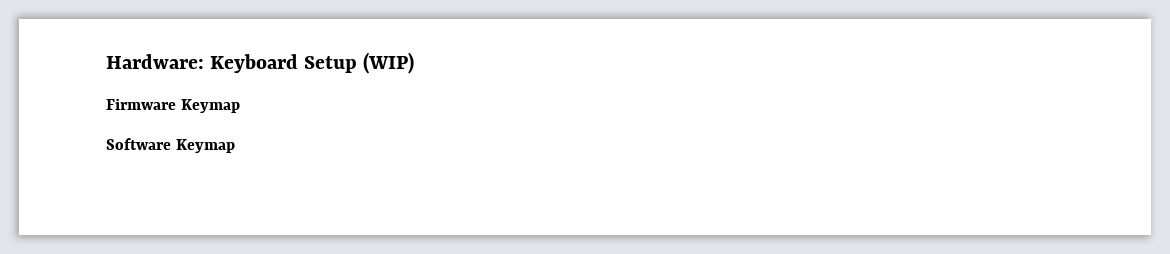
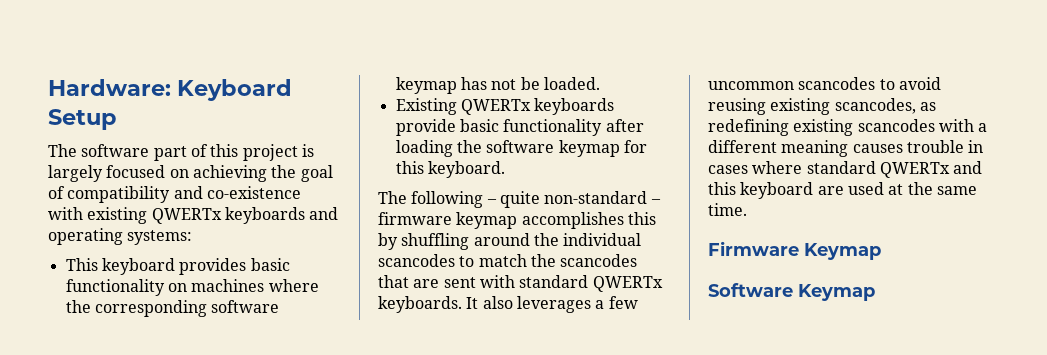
- Hardware: Keyboard Setup (WIP)
+ Hardware: Keyboard Setup
+ The software part of this project is largely focused on achieving the goal of compatibility and co-existence with existing QWERTx keyboards and operating systems:
+ This keyboard provides basic functionality on machines where the corresponding software keymap has not be loaded.
+ Existing QWERTx keyboards provide basic functionality after loading the software keymap for this keyboard.
+ The following – quite non-standard – firmware keymap accomplishes this by shuffling around the individual scancodes to match the scancodes that are sent with standard QWERTx keyboards. It also leverages a few uncommon scancodes to avoid reusing existing scancodes, as redefining existing scancodes with a different meaning causes trouble in cases where standard QWERTx and this keyboard are used at the same time.

